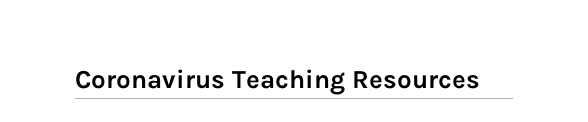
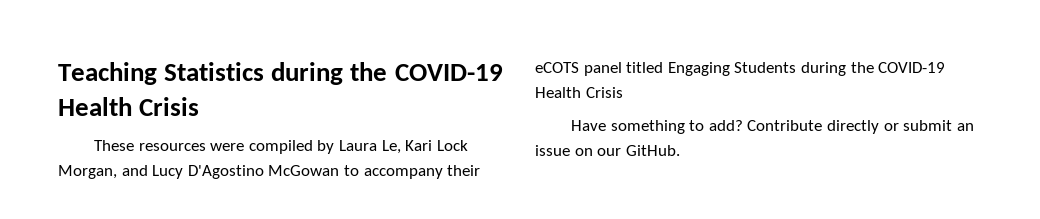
- Coronavirus Teaching Resources
+ Teaching Statistics during the COVID-19 Health Crisis
+ These resources were compiled by Laura Le, Kari Lock Morgan, and Lucy D'Agostino McGowan to accompany their eCOTS panel titled Engaging Students during the COVID-19 Health Crisis
+ Have something to add? Contribute directly or submit an issue on our GitHub.

